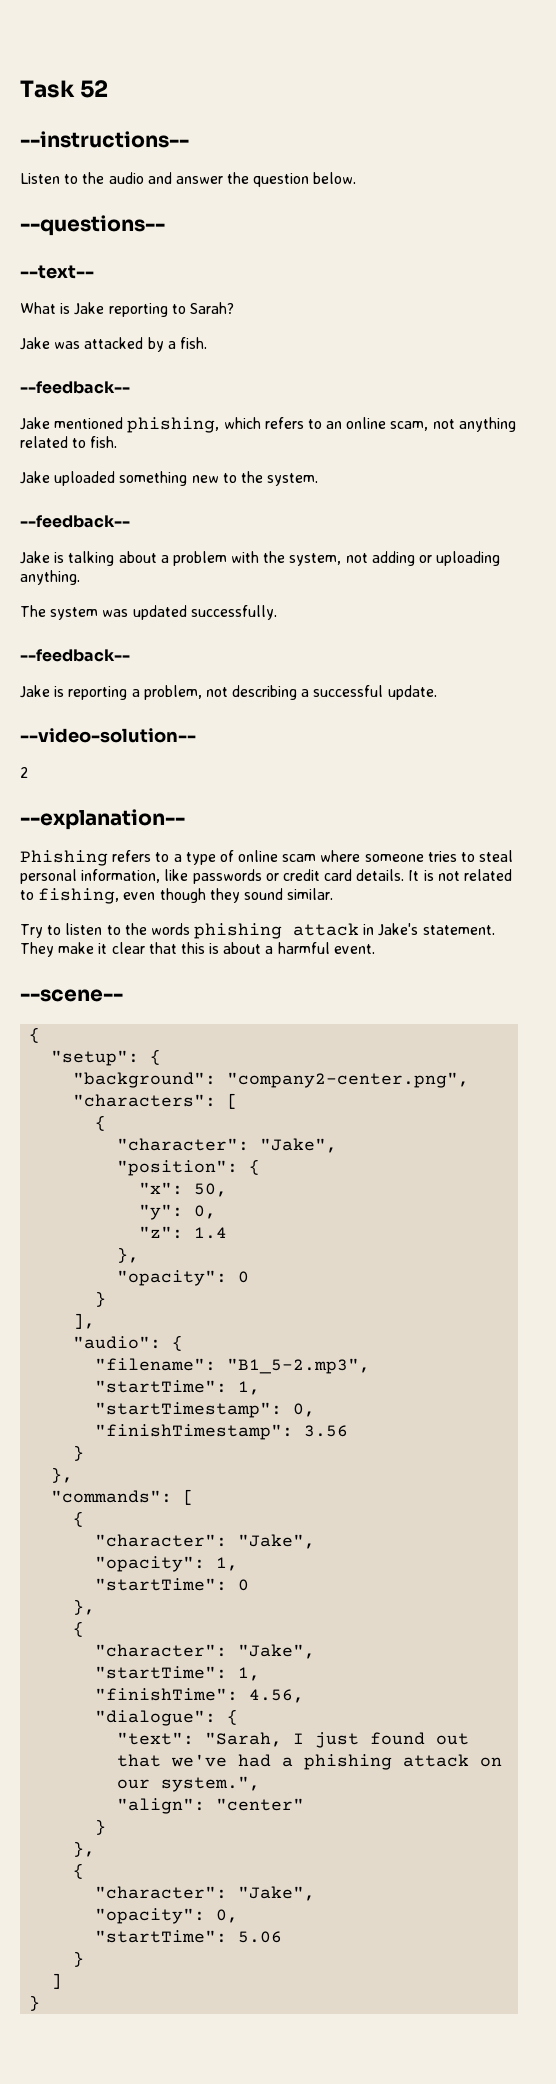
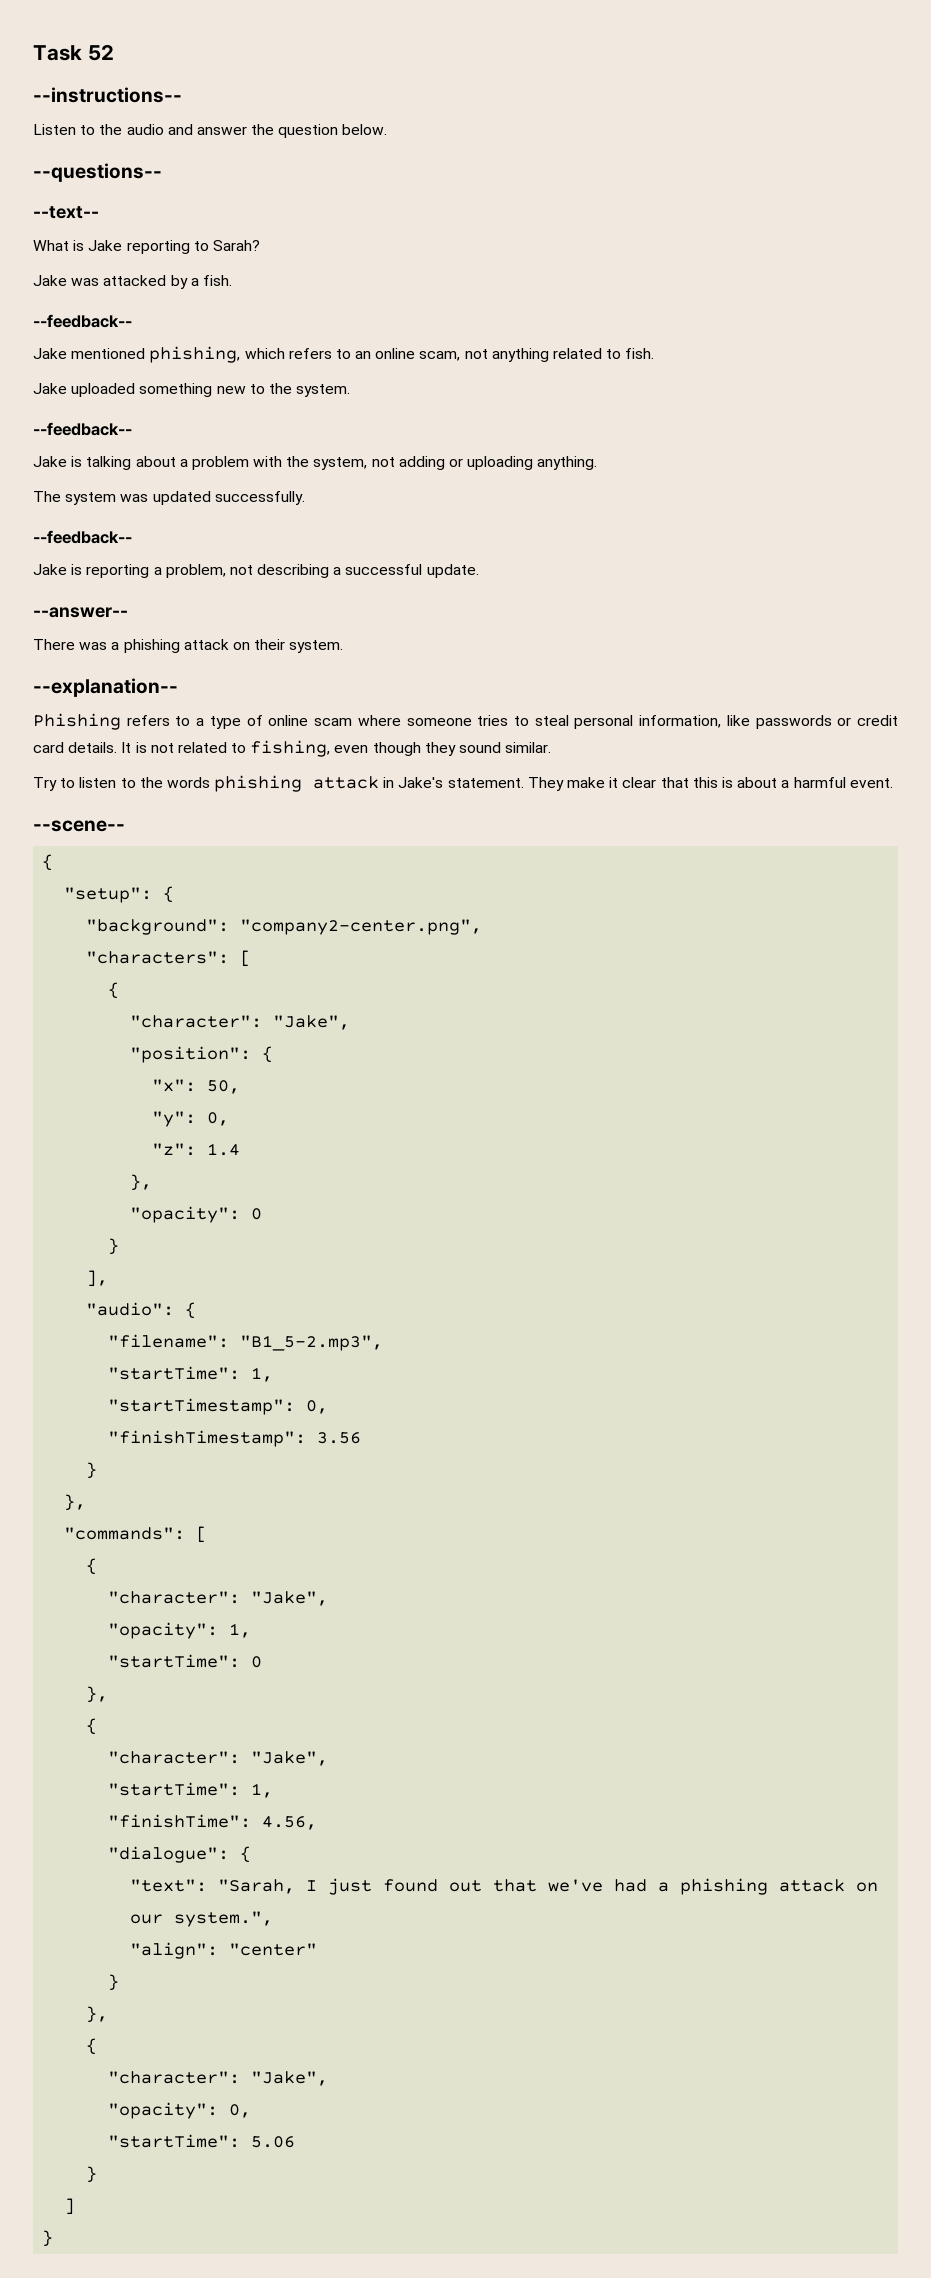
- --video-solution--
- 2
+ --answer--
+ There was a phishing attack on their system.

